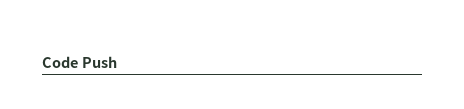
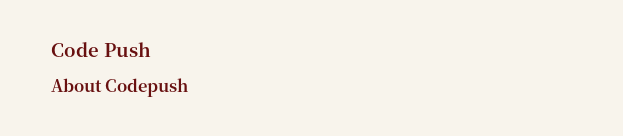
+ About Codepush

